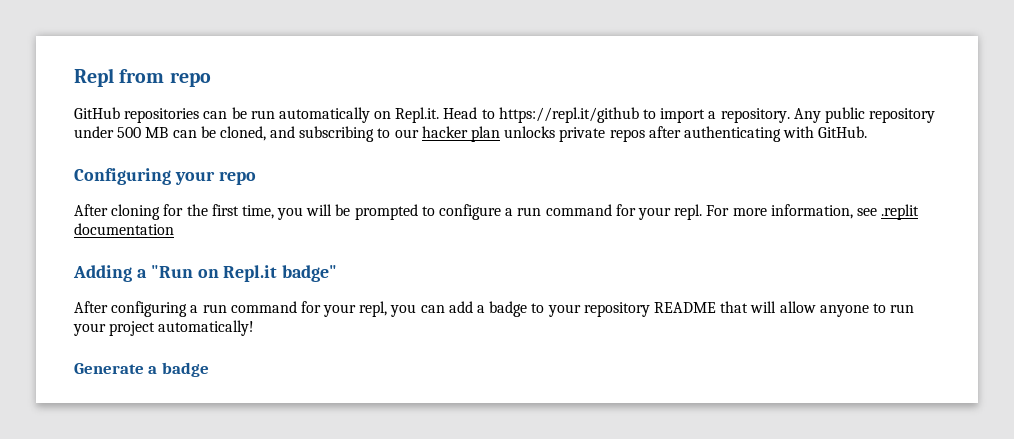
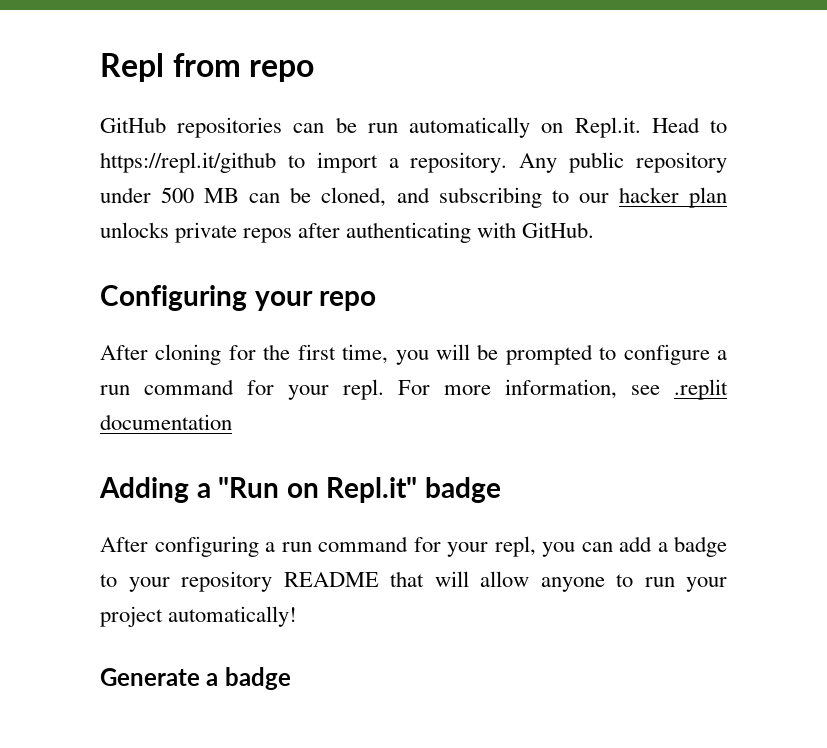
- Adding a "Run on Repl.it badge"
+ Adding a "Run on Repl.it" badge

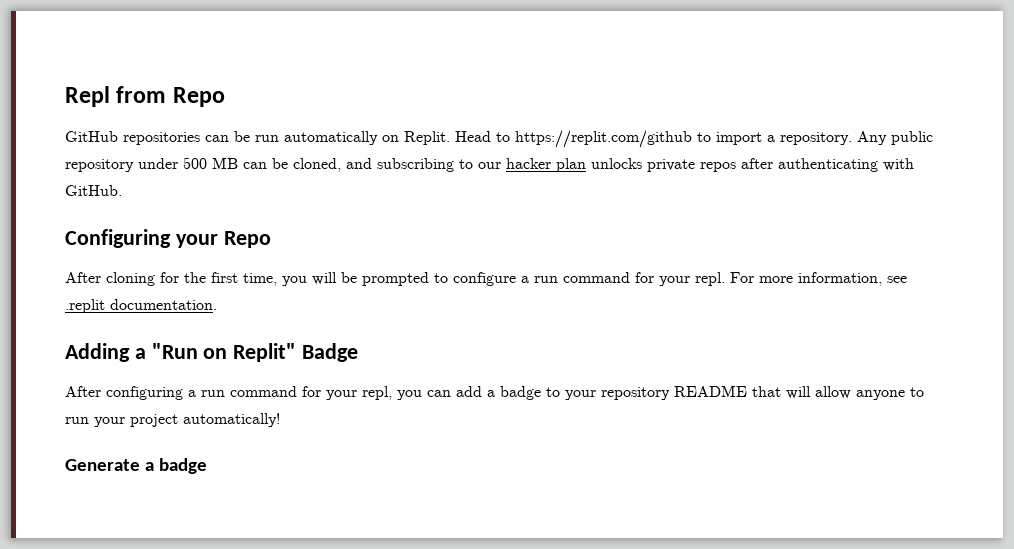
- Repl from repo
+ Repl from Repo
- GitHub repositories can be run automatically on Repl.it. Head to https://repl.it/github to import a repository.
+ GitHub repositories can be run automatically on Replit. Head to https://replit.com/github to import a repository.
- Configuring your repo
+ Configuring your Repo
- For more information, see .replit documentation
+ For more information, see .replit documentation.
- Adding a "Run on Repl.it" badge
+ Adding a "Run on Replit" Badge

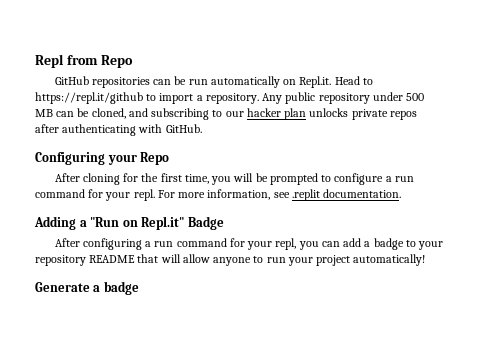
- GitHub repositories can be run automatically on Replit. Head to https://replit.com/github to import a repository.
+ GitHub repositories can be run automatically on Repl.it. Head to https://repl.it/github to import a repository.
- Adding a "Run on Replit" Badge
+ Adding a "Run on Repl.it" Badge

